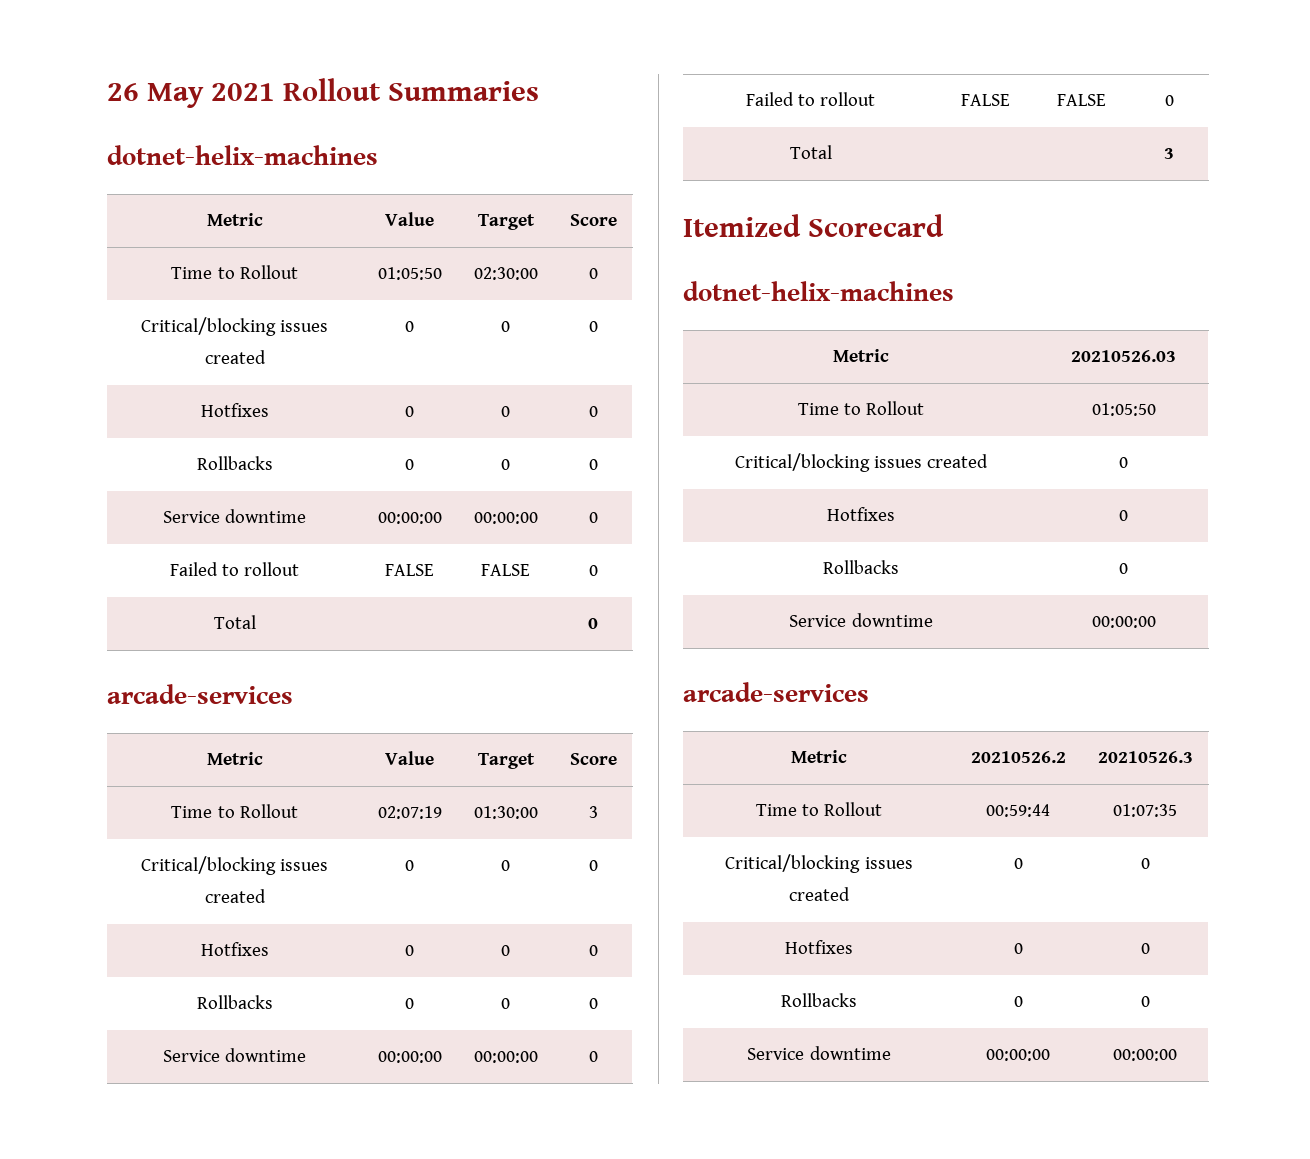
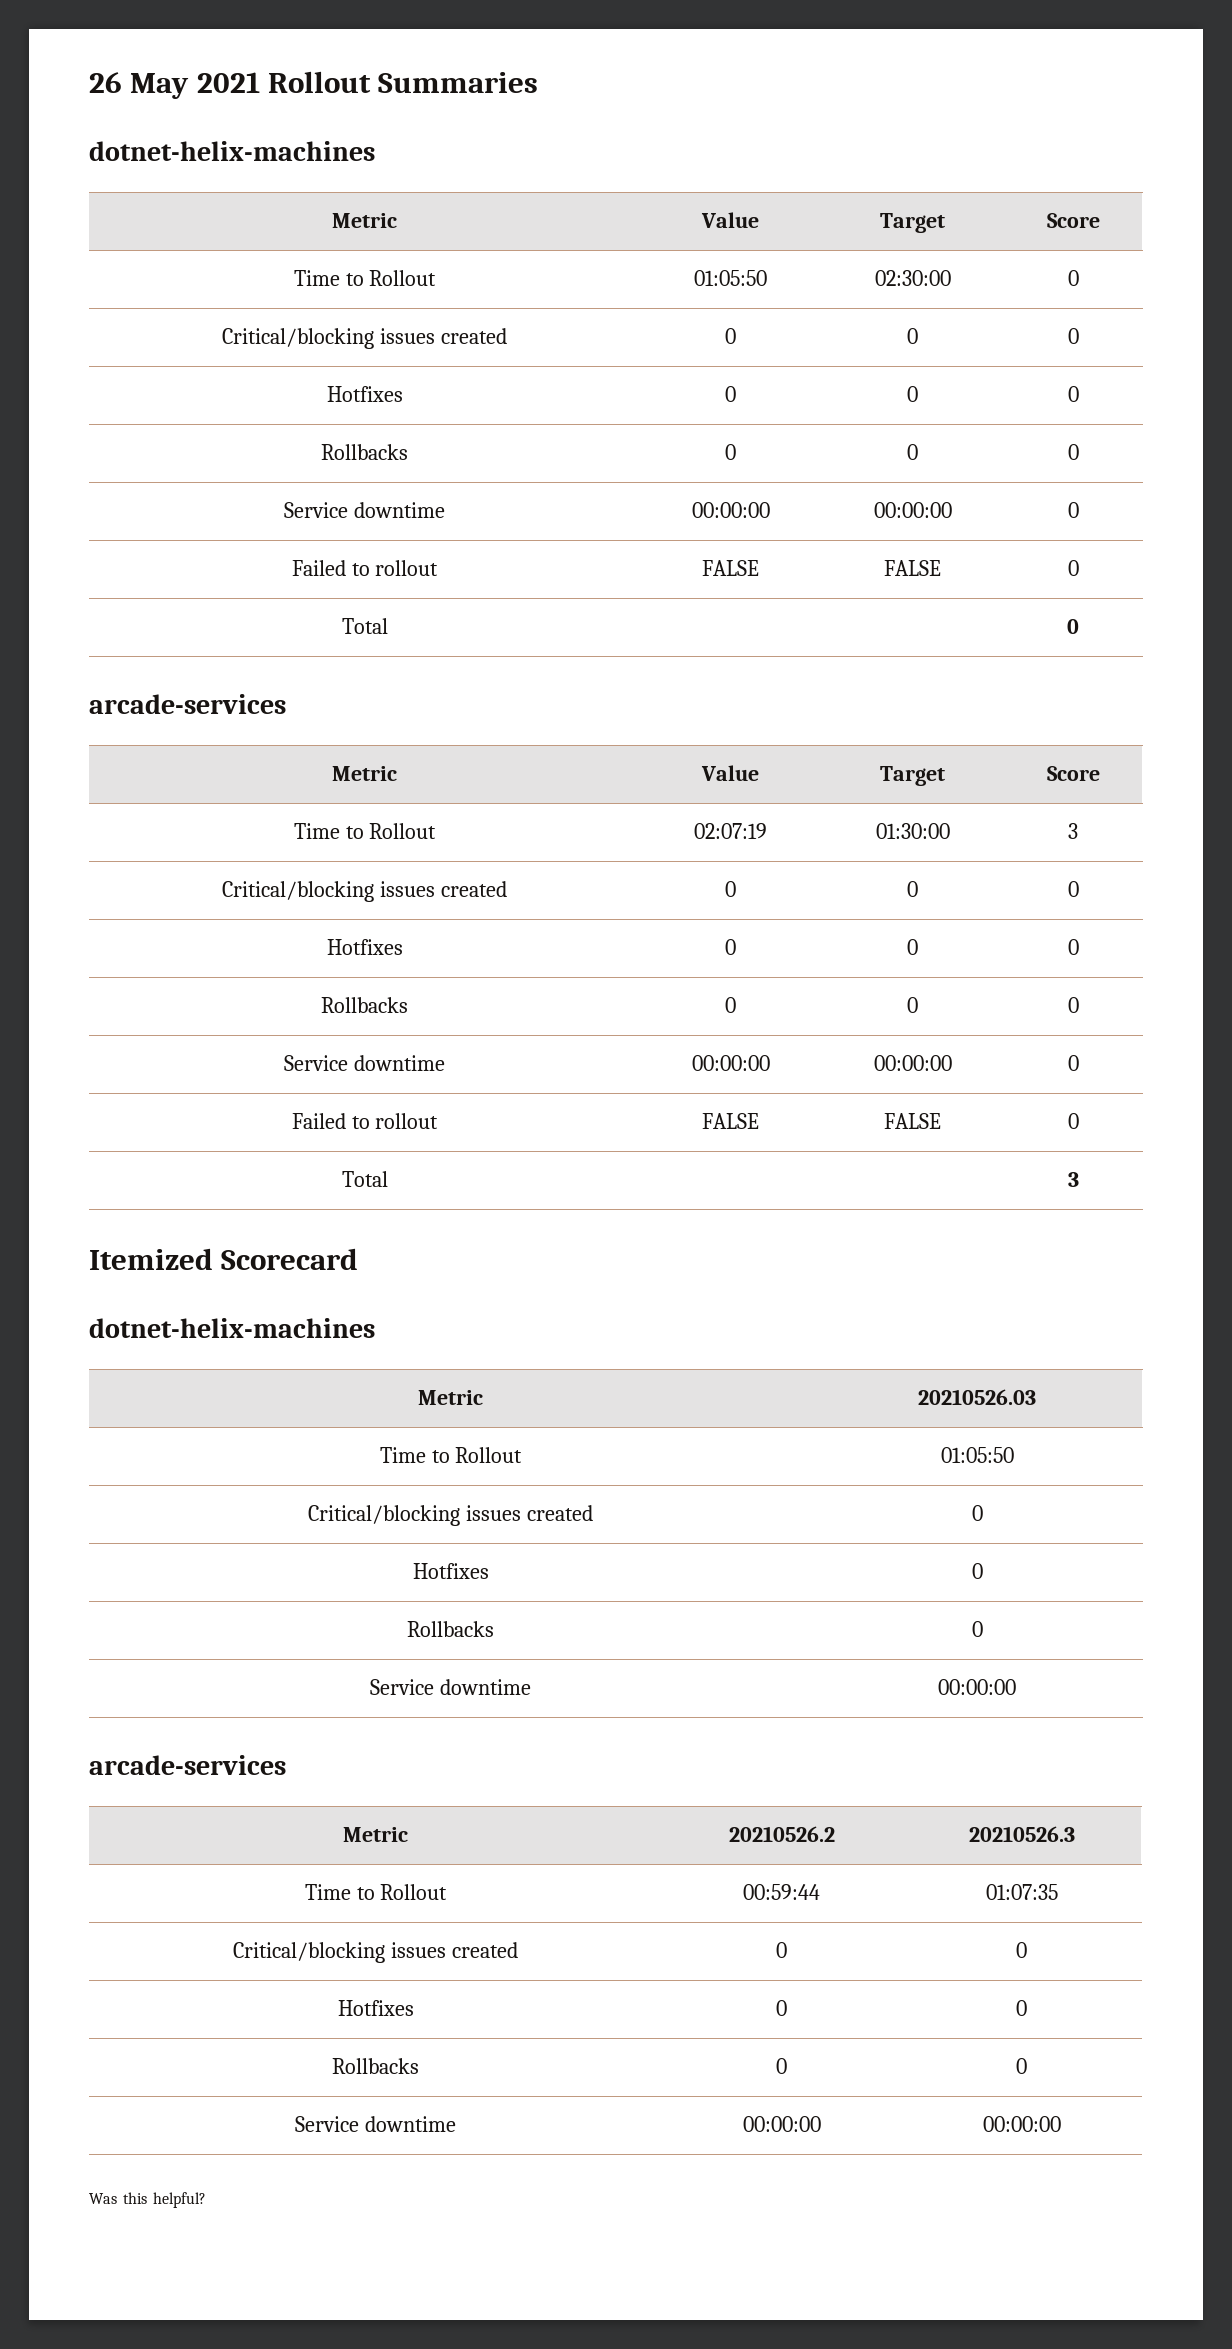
+ Was this helpful?

